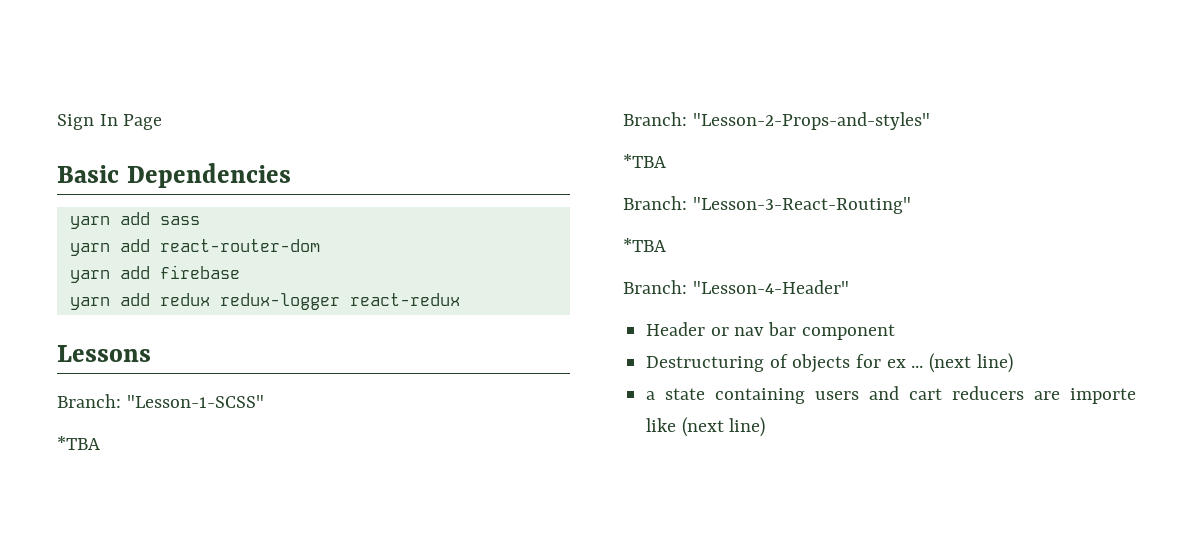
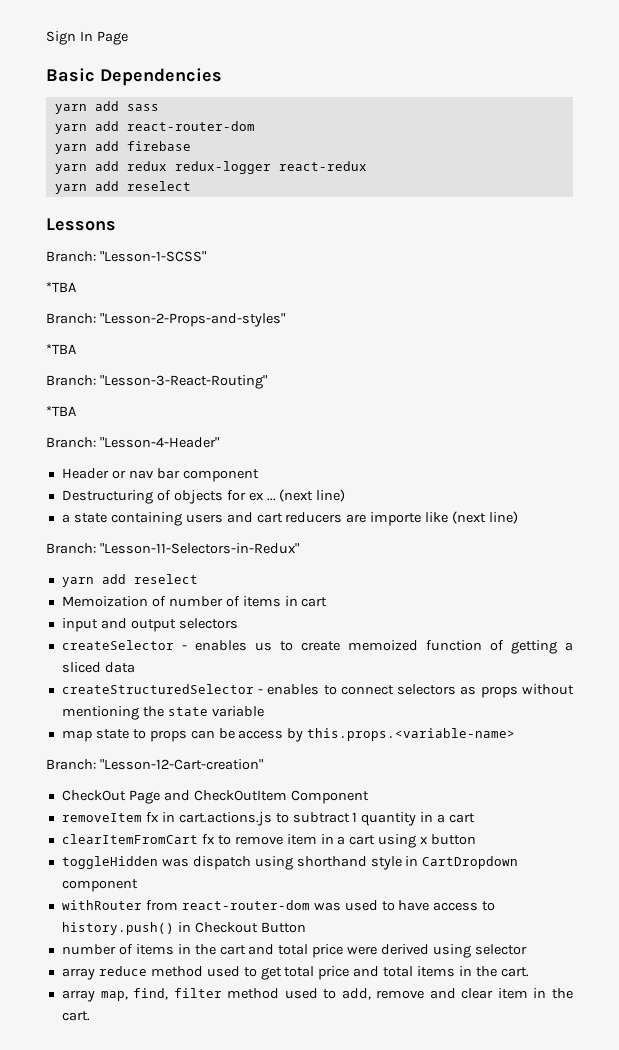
  yarn add redux redux-logger react-redux
+ yarn add reselect
+ Branch: "Lesson-11-Selectors-in-Redux"
+ yarn add reselect
+ Memoization of number of items in cart
+ input and output selectors
+ createSelector - enables us to create memoized function of getting a sliced data
+ createStructuredSelector - enables to connect selectors as props without mentioning the state variable
+ map state to props can be access by this.props.<variable-name>
+ Branch: "Lesson-12-Cart-creation"
+ CheckOut Page and CheckOutItem Component
+ removeItem fx in cart.actions.js to subtract 1 quantity in a cart
+ clearItemFromCart fx to remove item in a cart using x button
+ toggleHidden was dispatch using shorthand style in CartDropdown component
+ withRouter from react-router-dom was used to have access to history.push() in Checkout Button
+ number of items in the cart and total price were derived using selector
+ array reduce method used to get total price and total items in the cart.
+ array map, find, filter method used to add, remove and clear item in the cart.

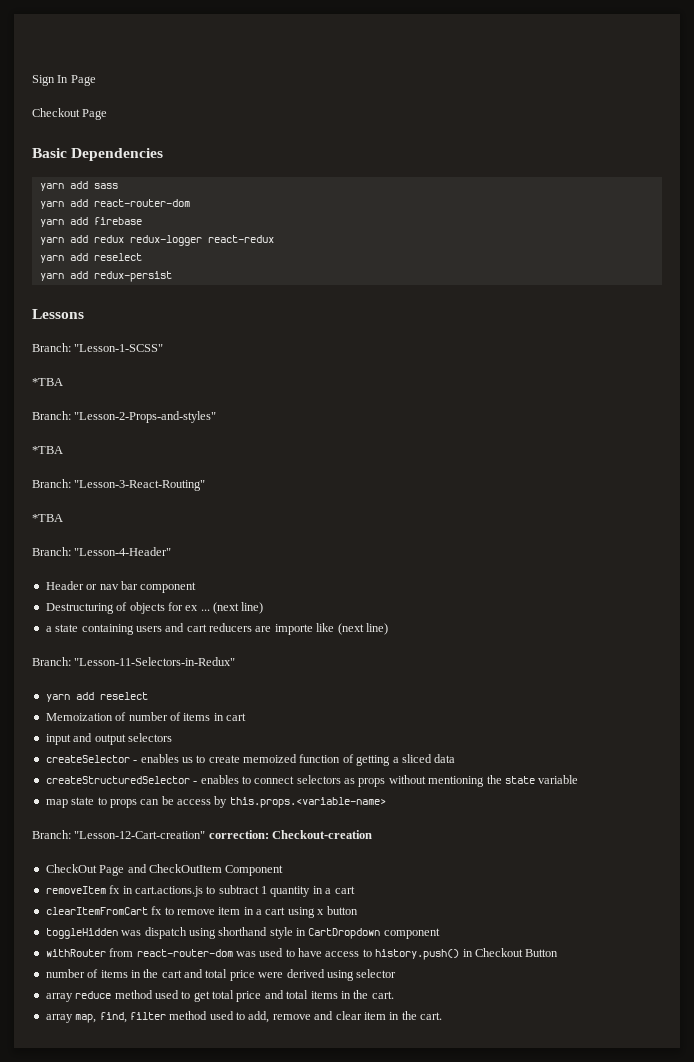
+ Checkout Page
+ yarn add redux-persist
- Branch: "Lesson-12-Cart-creation"
+ Branch: "Lesson-12-Cart-creation" correction: Checkout-creation

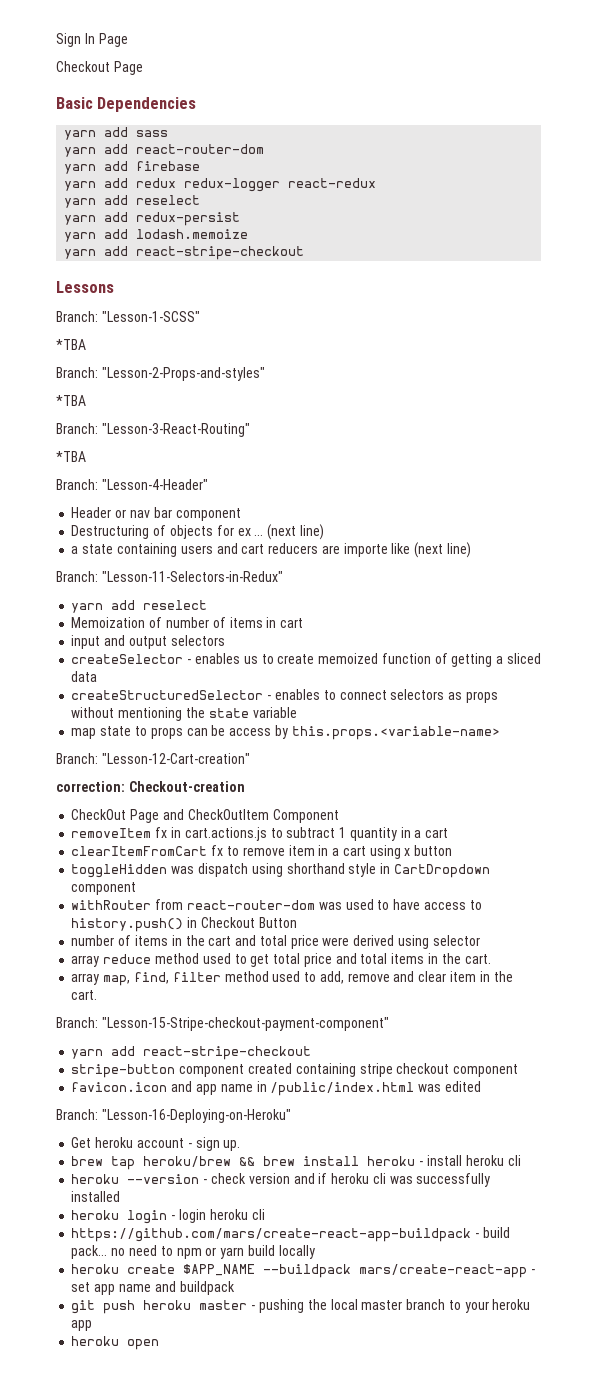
+ yarn add lodash.memoize
+ yarn add react-stripe-checkout
- Branch: "Lesson-12-Cart-creation" correction: Checkout-creation
+ Branch: "Lesson-12-Cart-creation"
+ correction: Checkout-creation
+ Branch: "Lesson-15-Stripe-checkout-payment-component"
+ yarn add react-stripe-checkout
+ stripe-button component created containing stripe checkout component
+ favicon.icon and app name in /public/index.html was edited
+ Branch: "Lesson-16-Deploying-on-Heroku"
+ Get heroku account - sign up.
+ brew tap heroku/brew && brew install heroku - install heroku cli
+ heroku --version - check version and if heroku cli was successfully installed
+ heroku login - login heroku cli
+ https://github.com/mars/create-react-app-buildpack - build pack... no need to npm or yarn build locally
+ heroku create $APP_NAME --buildpack mars/create-react-app - set app name and buildpack
+ git push heroku master - pushing the local master branch to your heroku app
+ heroku open

